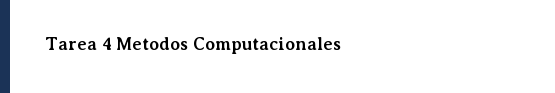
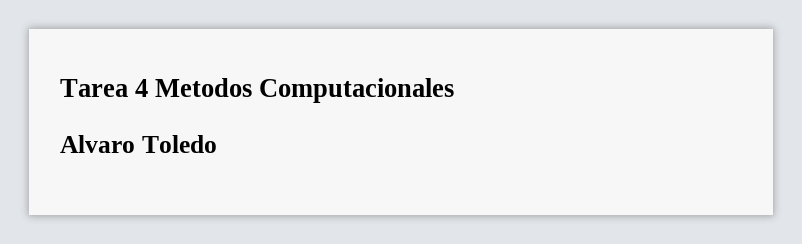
+ Alvaro Toledo

